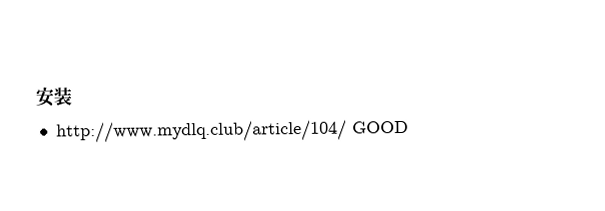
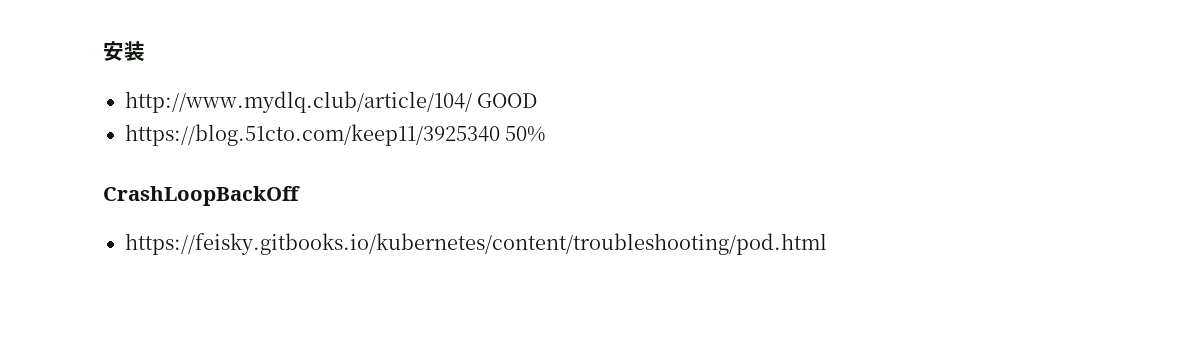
+ https://blog.51cto.com/keep11/3925340 50%
+ CrashLoopBackOff
+ https://feisky.gitbooks.io/kubernetes/content/troubleshooting/pod.html

